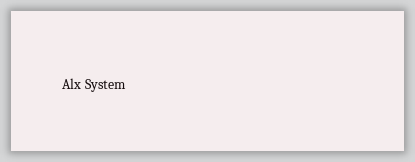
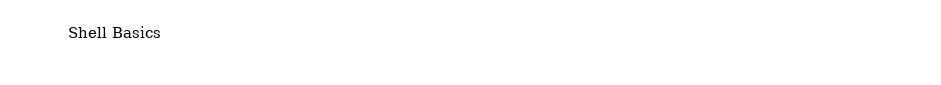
- Alx System
+ Shell Basics

